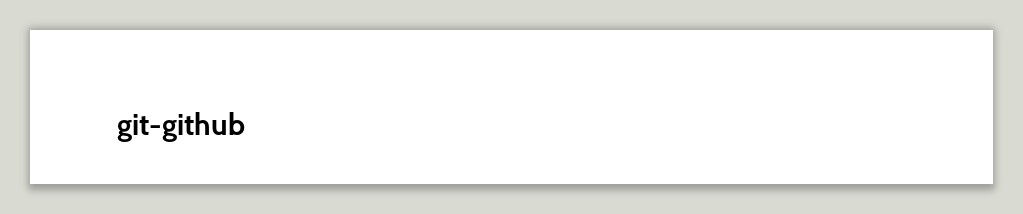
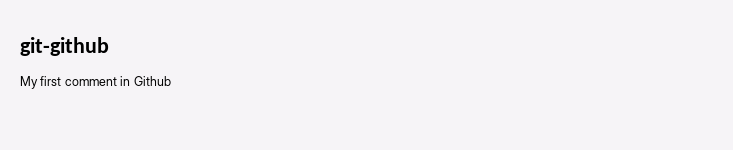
+ My first comment in Github

